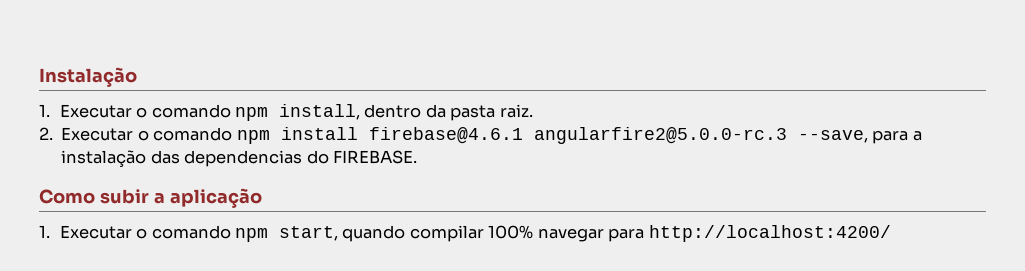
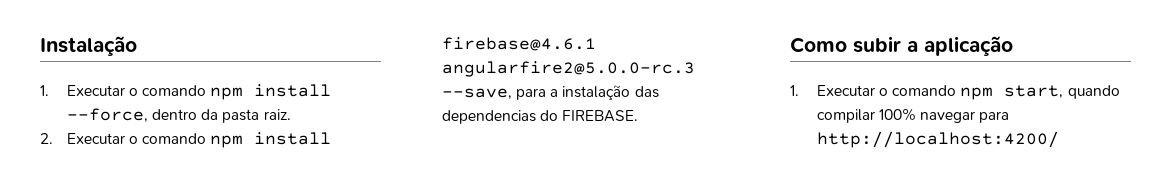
- 1. Executar o comando npm install, dentro da pasta raiz.
+ 1. Executar o comando npm install --force, dentro da pasta raiz.

